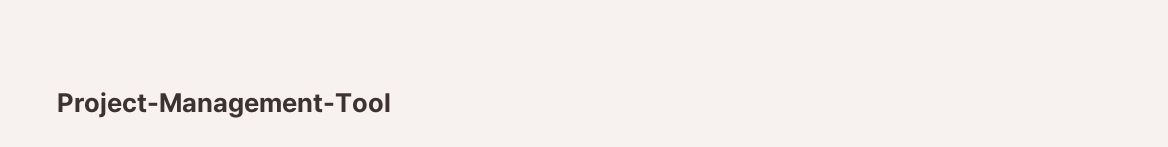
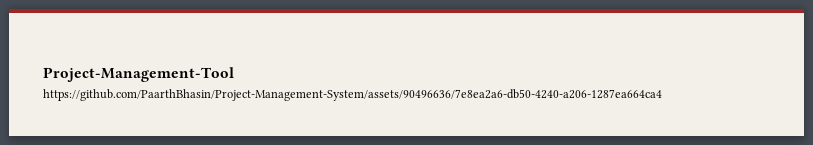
+ https://github.com/PaarthBhasin/Project-Management-System/assets/90496636/7e8ea2a6-db50-4240-a206-1287ea664ca4

